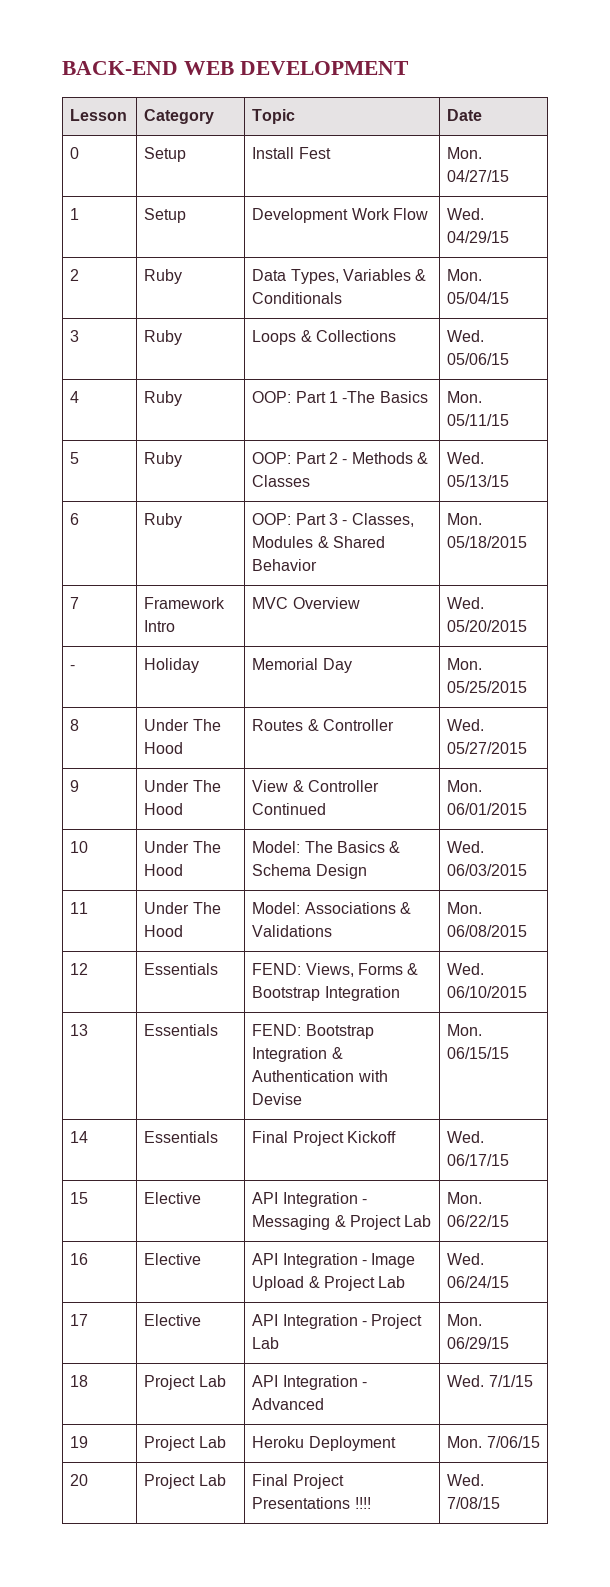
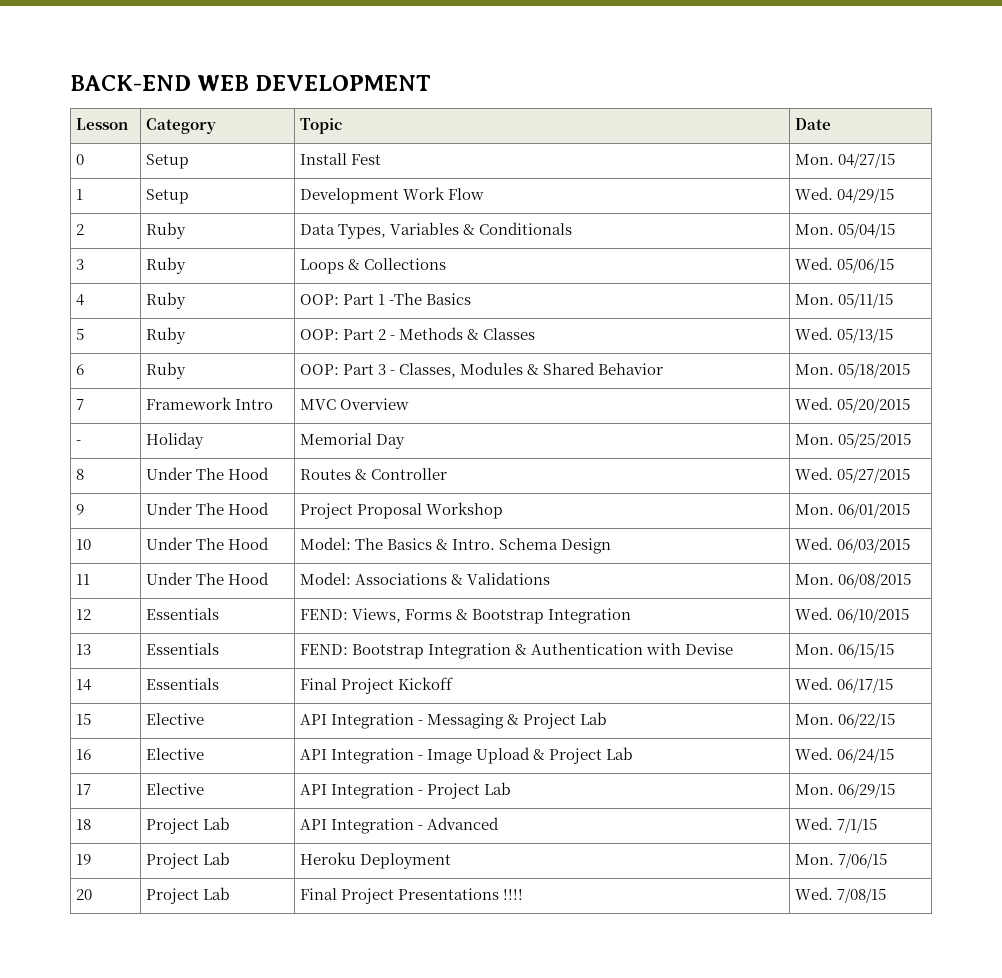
- 9 | Under The Hood | View & Controller Continued | Mon. 06/01/2015
+ 9 | Under The Hood | Project Proposal Workshop | Mon. 06/01/2015
- 10 | Under The Hood | Model: The Basics & Schema Design | Wed. 06/03/2015
+ 10 | Under The Hood | Model: The Basics & Intro. Schema Design | Wed. 06/03/2015

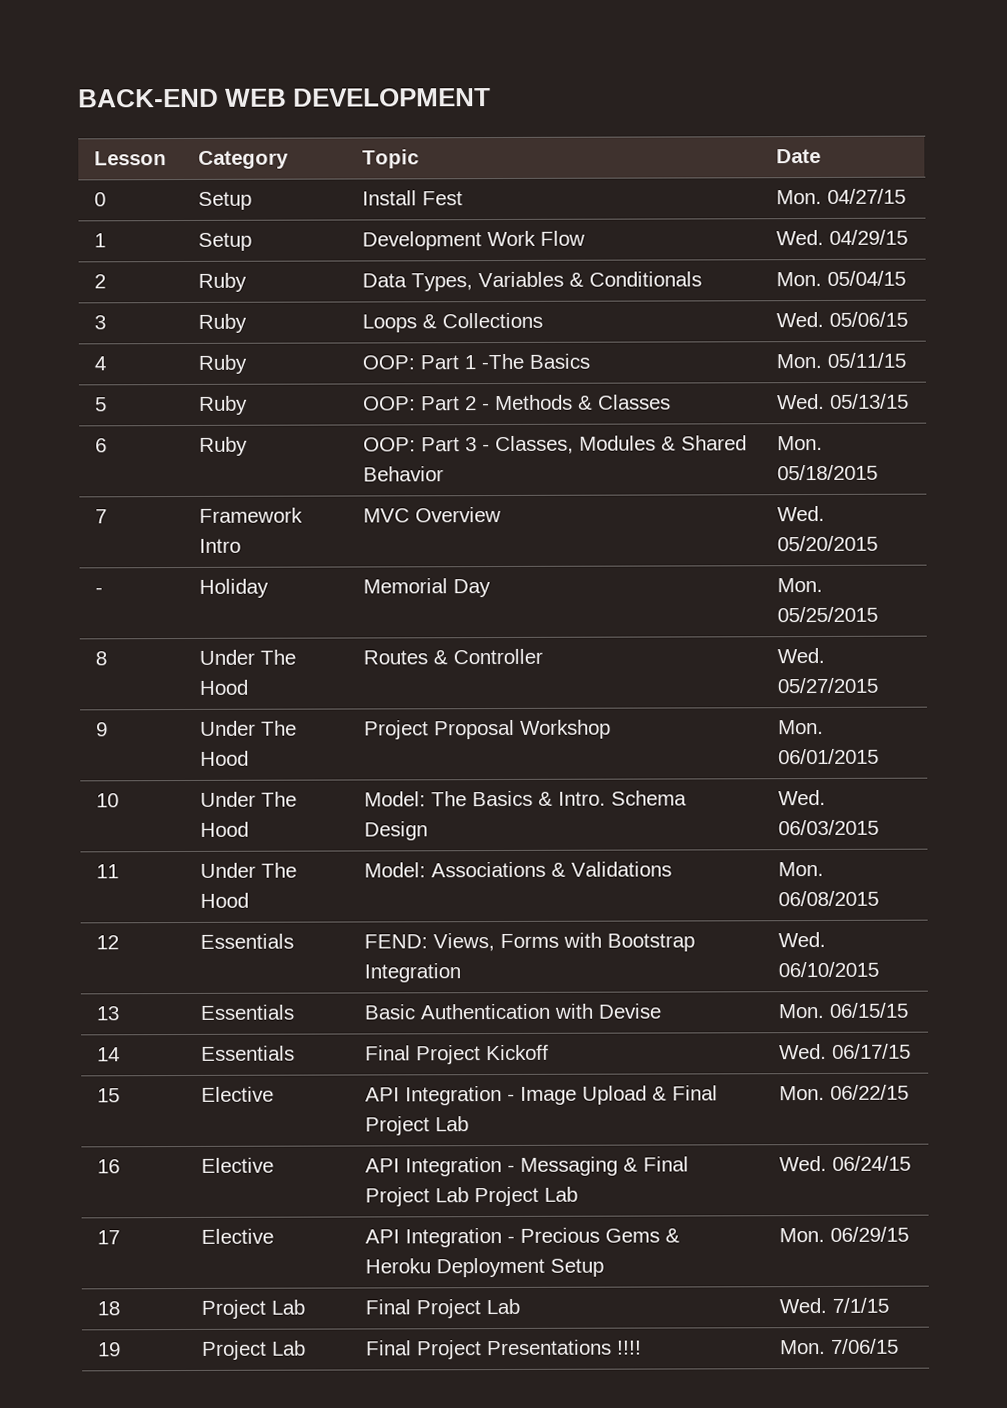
- 12 | Essentials | FEND: Views, Forms & Bootstrap Integration | Wed. 06/10/2015
+ 12 | Essentials | FEND: Views, Forms with Bootstrap Integration | Wed. 06/10/2015
- 13 | Essentials | FEND: Bootstrap Integration & Authentication with Devise | Mon. 06/15/15
+ 13 | Essentials | Basic Authentication with Devise | Mon. 06/15/15
- 15 | Elective | API Integration - Messaging & Project Lab | Mon. 06/22/15
+ 15 | Elective | API Integration - Image Upload & Final Project Lab | Mon. 06/22/15
- 16 | Elective | API Integration - Image Upload & Project Lab | Wed. 06/24/15
+ 16 | Elective | API Integration - Messaging & Final Project Lab Project Lab | Wed. 06/24/15
- 17 | Elective | API Integration - Project Lab | Mon. 06/29/15
+ 17 | Elective | API Integration - Precious Gems & Heroku Deployment Setup | Mon. 06/29/15
- 18 | Project Lab | API Integration - Advanced | Wed. 7/1/15
+ 18 | Project Lab | Final Project Lab | Wed. 7/1/15
- 19 | Project Lab | Heroku Deployment | Mon. 7/06/15
- 20 | Project Lab | Final Project Presentations !!!! | Wed. 7/08/15
+ 19 | Project Lab | Final Project Presentations !!!! | Mon. 7/06/15

